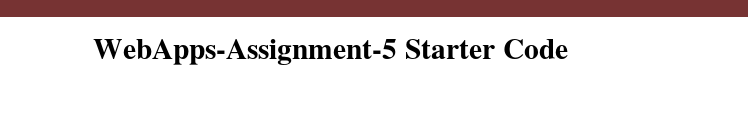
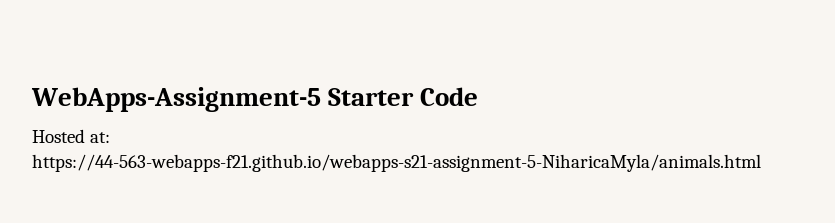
+ Hosted at: https://44-563-webapps-f21.github.io/webapps-s21-assignment-5-NiharicaMyla/animals.html

